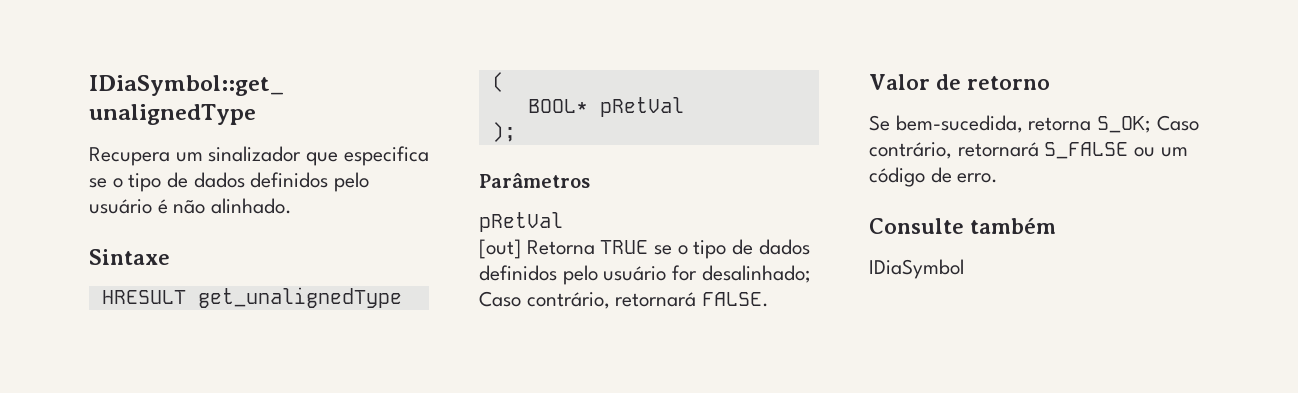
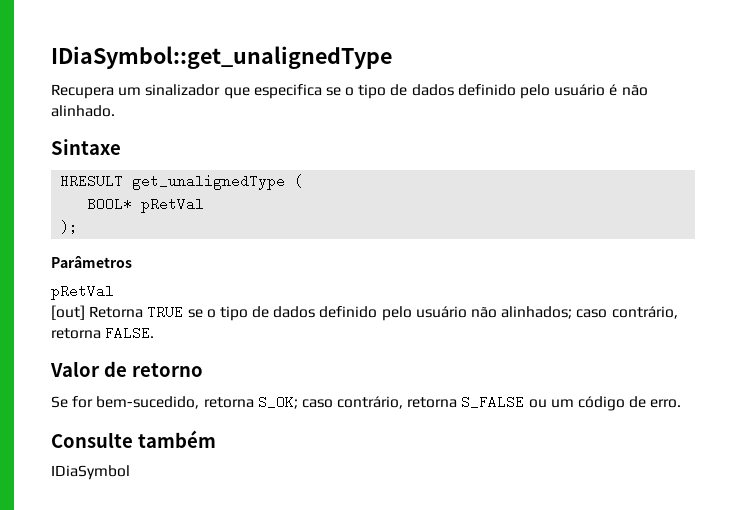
- Recupera um sinalizador que especifica se o tipo de dados definidos pelo usuário é não alinhado.
+ Recupera um sinalizador que especifica se o tipo de dados definido pelo usuário é não alinhado.
- [out] Retorna TRUE se o tipo de dados definidos pelo usuário for desalinhado; Caso contrário, retornará FALSE.
+ [out] Retorna TRUE se o tipo de dados definido pelo usuário não alinhados; caso contrário, retorna FALSE.
- Se bem-sucedida, retorna S_OK; Caso contrário, retornará S_FALSE ou um código de erro.
+ Se for bem-sucedido, retorna S_OK; caso contrário, retorna S_FALSE ou um código de erro.

